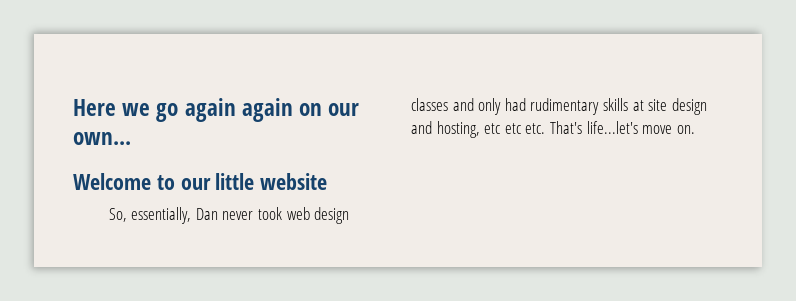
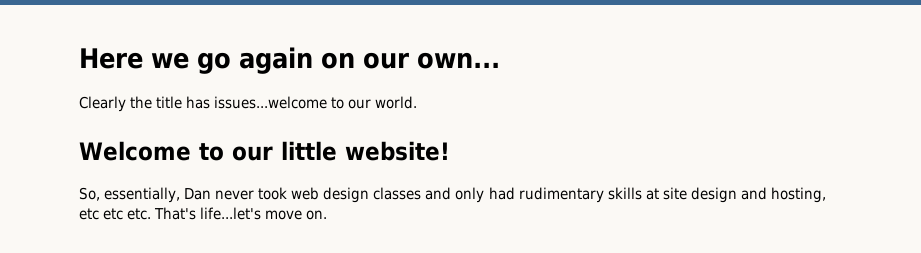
- Here we go again again on our own...
+ Here we go again on our own...
+ Clearly the title has issues...welcome to our world.
- Welcome to our little website
+ Welcome to our little website!

